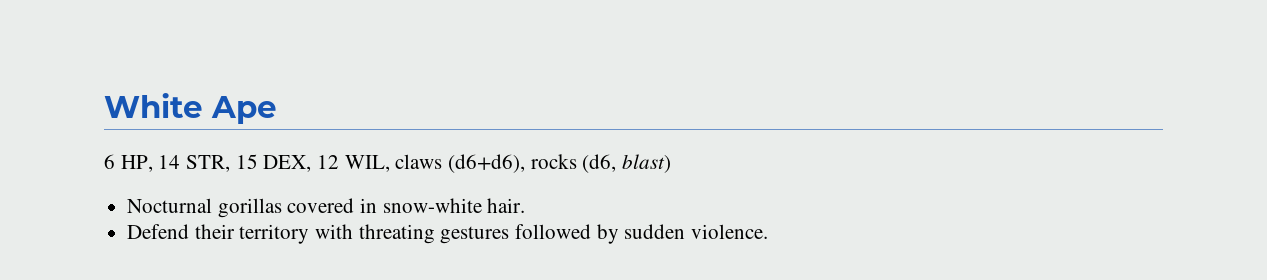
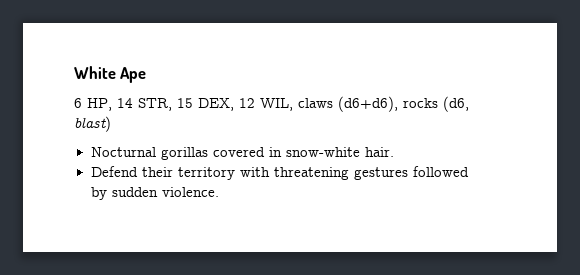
- Defend their territory with threating gestures followed by sudden violence.
+ Defend their territory with threatening gestures followed by sudden violence.

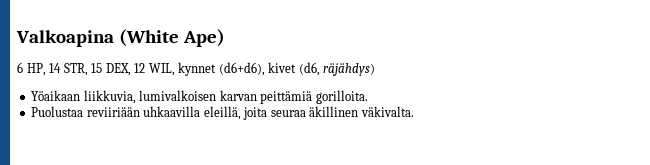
- White Ape
+ Valkoapina (White Ape)
- 6 HP, 14 STR, 15 DEX, 12 WIL, claws (d6+d6), rocks (d6, blast)
- Nocturnal gorillas covered in snow-white hair.
- Defend their territory with threatening gestures followed by sudden violence.
+ 6 HP, 14 STR, 15 DEX, 12 WIL, kynnet (d6+d6), kivet (d6, räjähdys)
+ Yöaikaan liikkuvia, lumivalkoisen karvan peittämiä gorilloita.
+ Puolustaa reviiriään uhkaavilla eleillä, joita seuraa äkillinen väkivalta.

